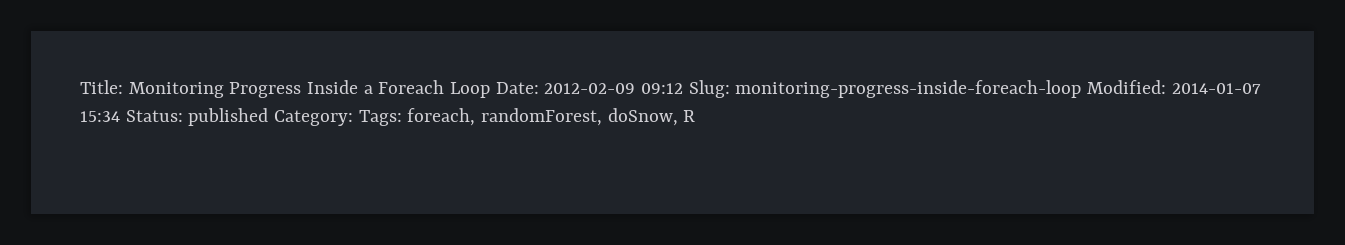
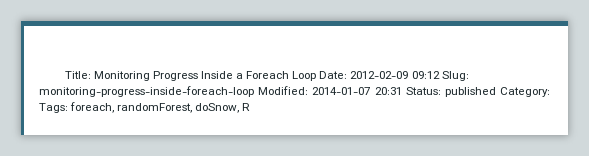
- Title: Monitoring Progress Inside a Foreach Loop Date: 2012-02-09 09:12 Slug: monitoring-progress-inside-foreach-loop Modified: 2014-01-07 15:34 Status: published Category: Tags: foreach, randomForest, doSnow, R
+ Title: Monitoring Progress Inside a Foreach Loop Date: 2012-02-09 09:12 Slug: monitoring-progress-inside-foreach-loop Modified: 2014-01-07 20:31 Status: published Category: Tags: foreach, randomForest, doSnow, R

